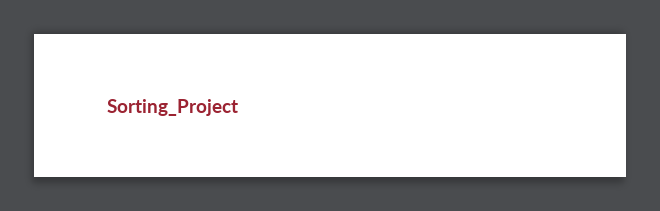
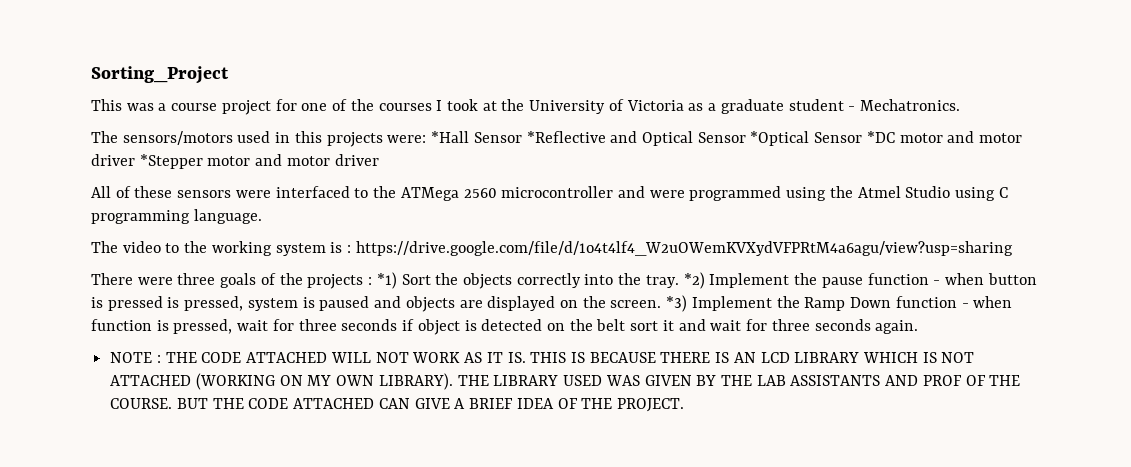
+ This was a course project for one of the courses I took at the University of Victoria as a graduate student - Mechatronics.
+ The sensors/motors used in this projects were: *Hall Sensor *Reflective and Optical Sensor *Optical Sensor *DC motor and motor driver *Stepper motor and motor driver
+ All of these sensors were interfaced to the ATMega 2560 microcontroller and were programmed using the Atmel Studio using C programming language.
+ The video to the working system is : https://drive.google.com/file/d/1o4t4lf4_W2uOWemKVXydVFPRtM4a6agu/view?usp=sharing
+ There were three goals of the projects : *1) Sort the objects correctly into the tray. *2) Implement the pause function - when button is pressed is pressed, system is paused and objects are displayed on the screen. *3) Implement the Ramp Down function - when function is pressed, wait for three seconds if object is detected on the belt sort it and wait for three seconds again.
+ NOTE : THE CODE ATTACHED WILL NOT WORK AS IT IS. THIS IS BECAUSE THERE IS AN LCD LIBRARY WHICH IS NOT ATTACHED (WORKING ON MY OWN LIBRARY). THE LIBRARY USED WAS GIVEN BY THE LAB ASSISTANTS AND PROF OF THE COURSE. BUT THE CODE ATTACHED CAN GIVE A BRIEF IDEA OF THE PROJECT.

